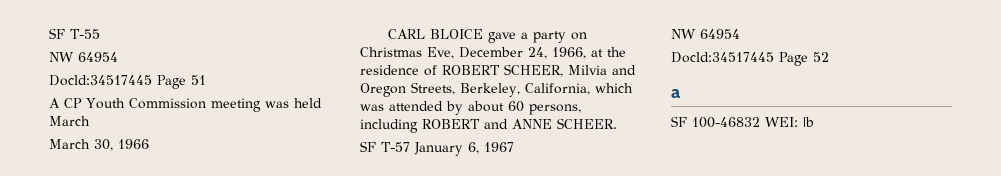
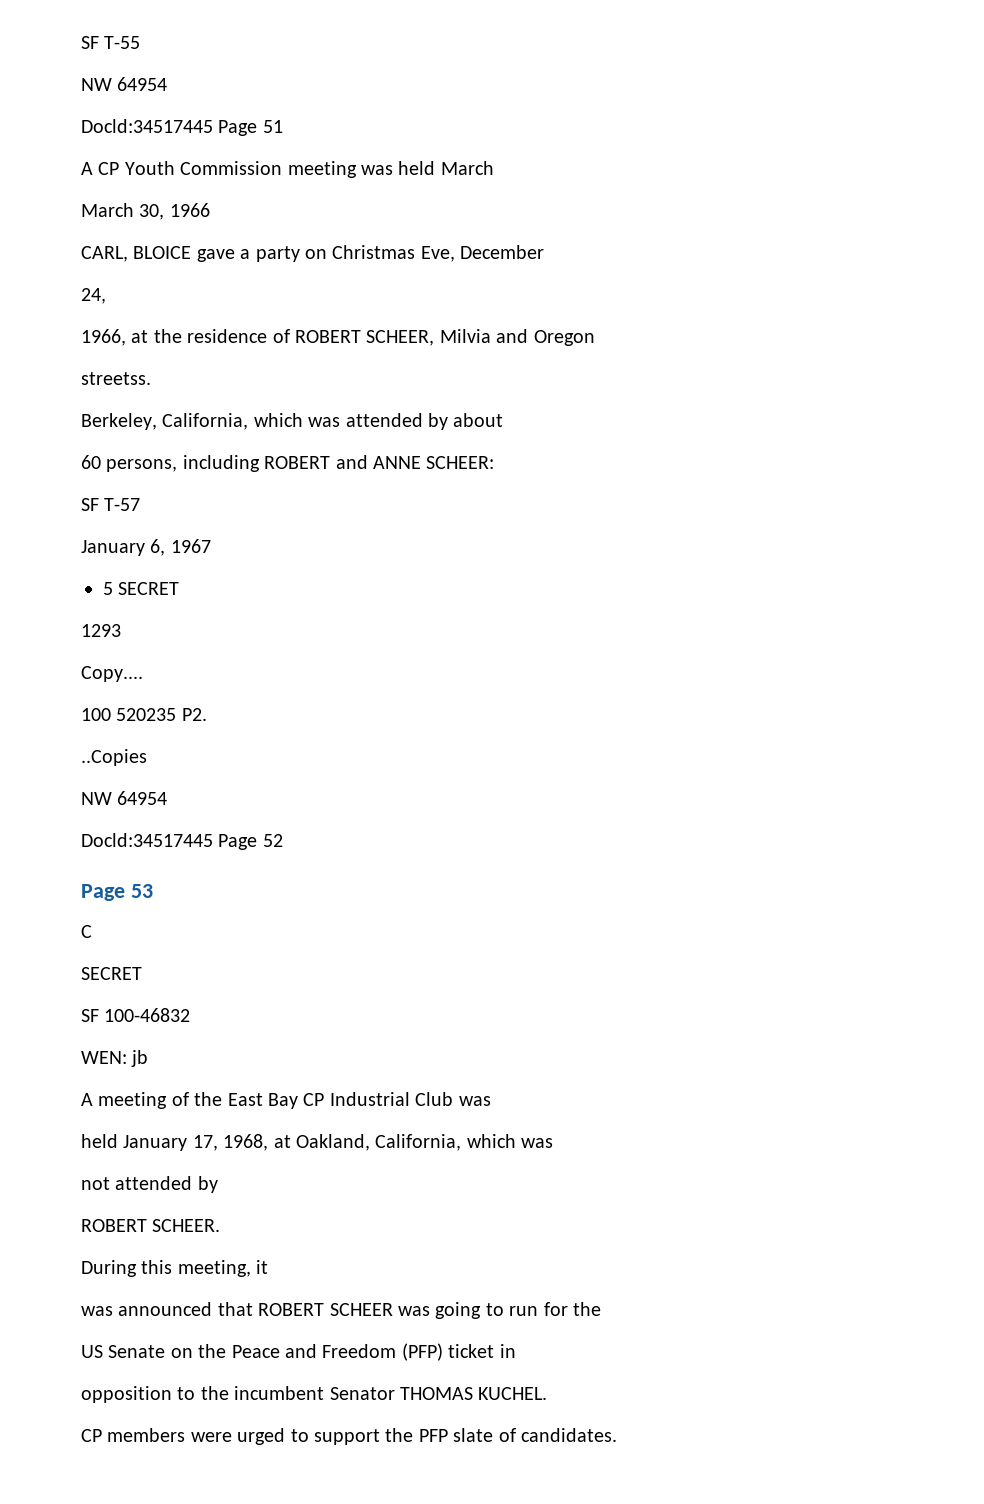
- CARL BLOICE gave a party on Christmas Eve, December 24, 1966, at the residence of ROBERT SCHEER, Milvia and Oregon Streets, Berkeley, California, which was attended by about 60 persons, including ROBERT and ANNE SCHEER.
+ CARL, BLOICE gave a party on Christmas Eve, December
+ 24,
+ 1966, at the residence of ROBERT SCHEER, Milvia and Oregon
+ streetss.
+ Berkeley, California, which was attended by about
+ 60 persons, including ROBERT and ANNE SCHEER:
- SF T-57 January 6, 1967
+ SF T-57
+ January 6, 1967
+ 5 SECRET
+ 1293
+ Copy....
+ 100 520235 P2.
+ ..Copies
  Docld:34517445 Page 52
- a
- SF 100-46832 WEI: |b
+ Page 53
+ C
+ SECRET
+ SF 100-46832
+ WEN: jb
+ A meeting of the East Bay CP Industrial Club was
+ held January 17, 1968, at Oakland, California, which was
+ not attended by
+ ROBERT SCHEER.
+ During this meeting, it
+ was announced that ROBERT SCHEER was going to run for the
+ US Senate on the Peace and Freedom (PFP) ticket in
+ opposition to the incumbent Senator THOMAS KUCHEL.
+ CP members were urged to support the PFP slate of candidates.

